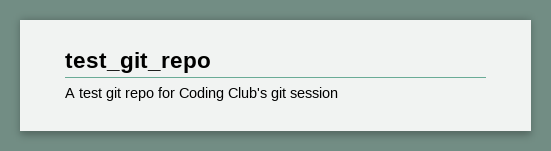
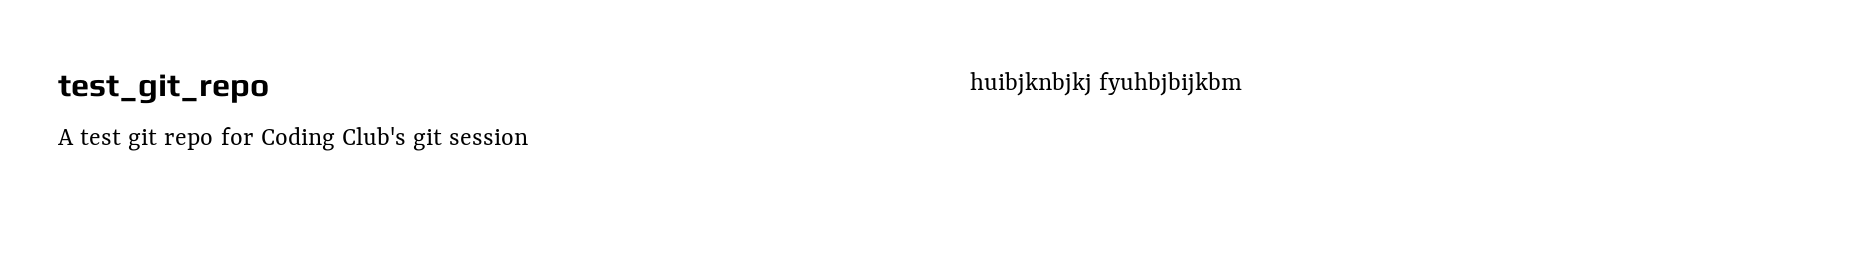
+ huibjknbjkj fyuhbjbijkbm

